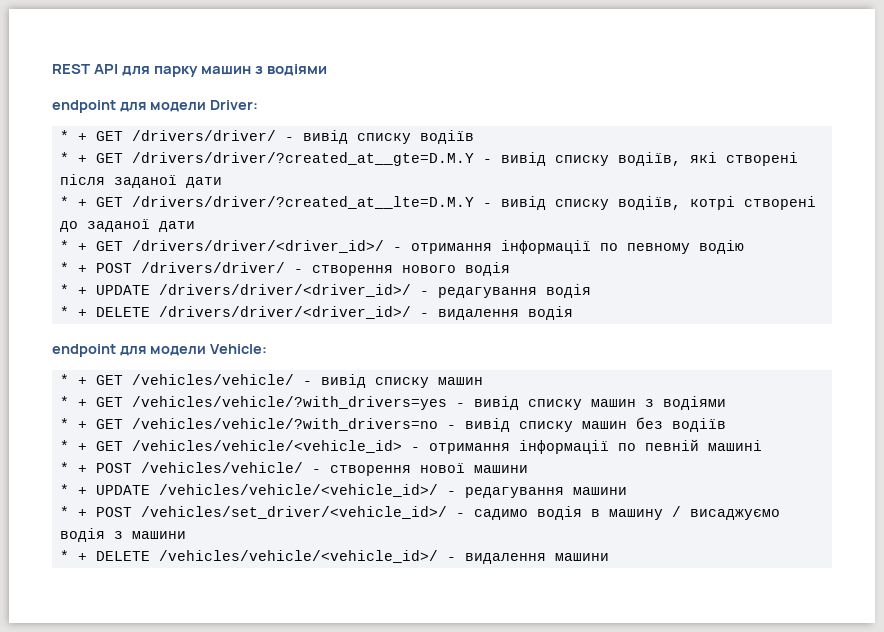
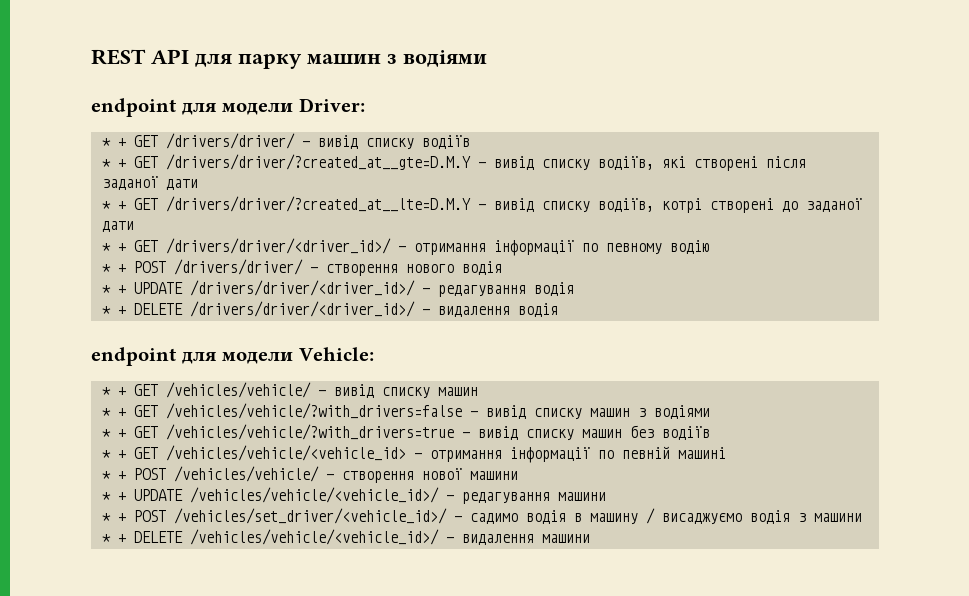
- * + GET /vehicles/vehicle/?with_drivers=yes - вивід списку машин з водіями
+ * + GET /vehicles/vehicle/?with_drivers=false - вивід списку машин з водіями
- * + GET /vehicles/vehicle/?with_drivers=no - вивід списку машин без водіїв
+ * + GET /vehicles/vehicle/?with_drivers=true - вивід списку машин без водіїв

